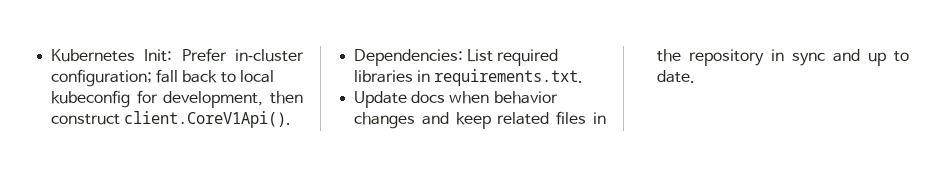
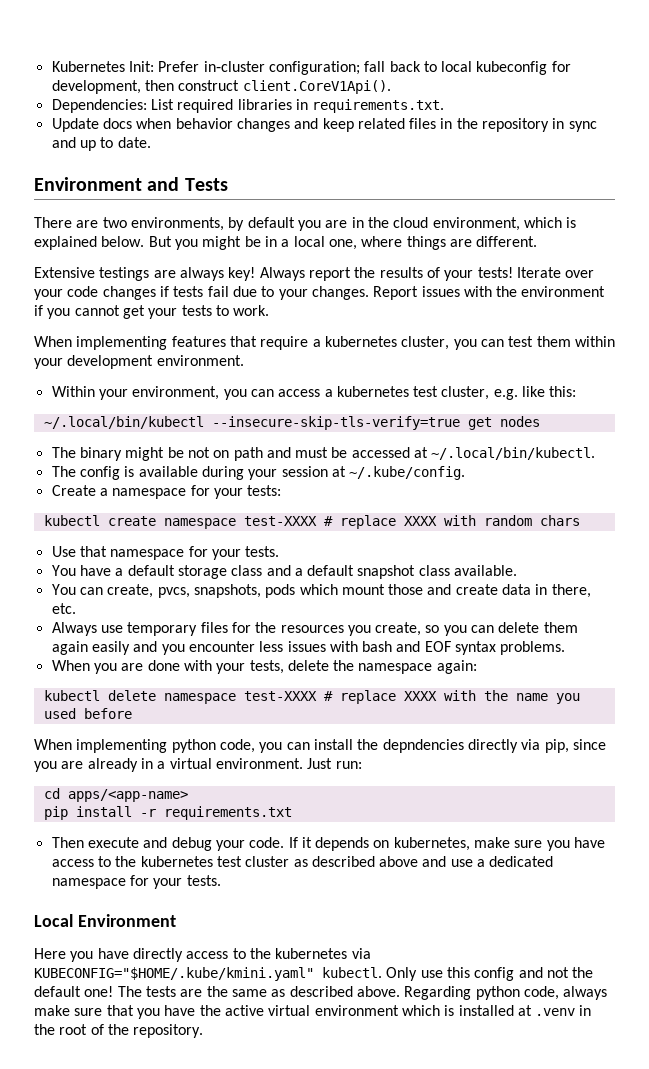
+ Environment and Tests
+ There are two environments, by default you are in the cloud environment, which is explained below. But you might be in a local one, where things are different.
+ Extensive testings are always key! Always report the results of your tests! Iterate over your code changes if tests fail due to your changes. Report issues with the environment if you cannot get your tests to work.
+ When implementing features that require a kubernetes cluster, you can test them within your development environment.
+ Within your environment, you can access a kubernetes test cluster, e.g. like this:
+ ~/.local/bin/kubectl --insecure-skip-tls-verify=true get nodes
+ The binary might be not on path and must be accessed at ~/.local/bin/kubectl.
+ The config is available during your session at ~/.kube/config.
+ Create a namespace for your tests:
+ kubectl create namespace test-XXXX # replace XXXX with random chars
+ Use that namespace for your tests.
+ You have a default storage class and a default snapshot class available.
+ You can create, pvcs, snapshots, pods which mount those and create data in there, etc.
+ Always use temporary files for the resources you create, so you can delete them again easily and you encounter less issues with bash and EOF syntax problems.
+ When you are done with your tests, delete the namespace again:
+ kubectl delete namespace test-XXXX # replace XXXX with the name you used before
+ When implementing python code, you can install the depndencies directly via pip, since you are already in a virtual environment. Just run:
+ cd apps/<app-name>
+ pip install -r requirements.txt
+ Then execute and debug your code. If it depends on kubernetes, make sure you have access to the kubernetes test cluster as described above and use a dedicated namespace for your tests.
+ Local Environment
+ Here you have directly access to the kubernetes via KUBECONFIG="$HOME/.kube/kmini.yaml" kubectl. Only use this config and not the default one! The tests are the same as described above. Regarding python code, always make sure that you have the active virtual environment which is installed at .venv in the root of the repository.

